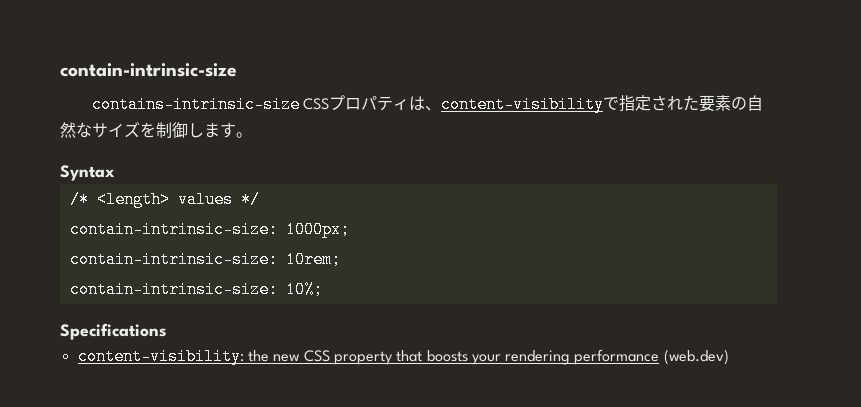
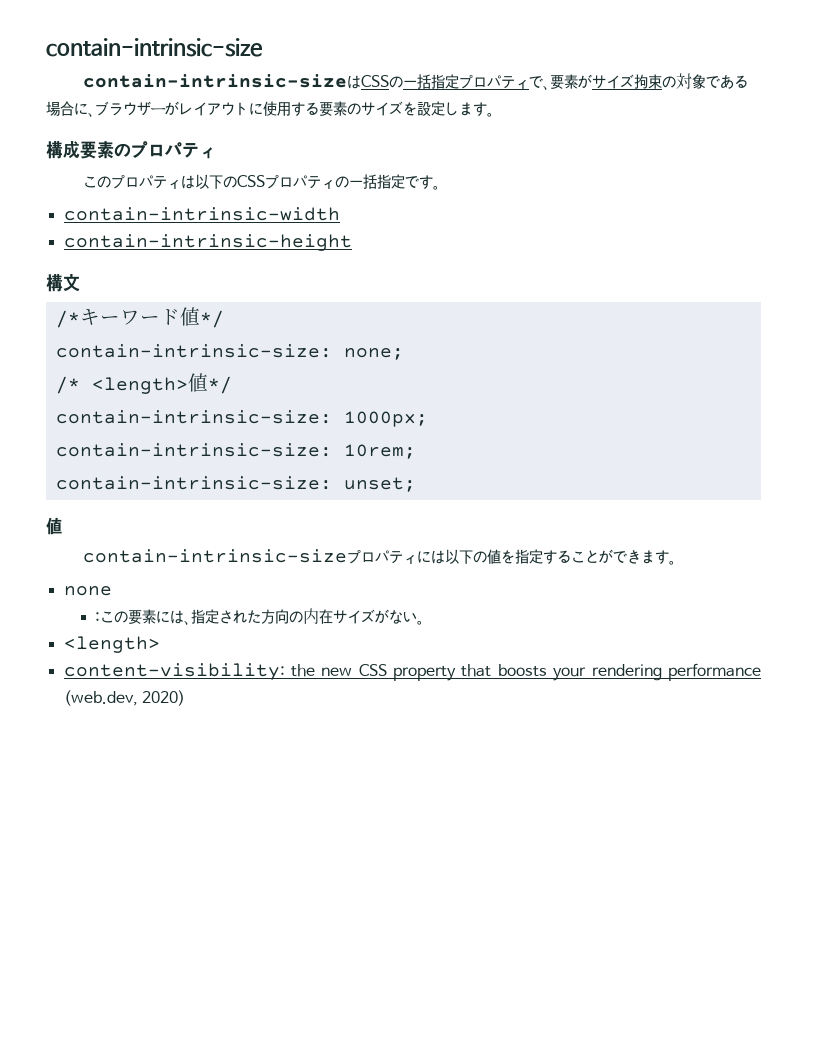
- contains-intrinsic-size CSSプロパティは、content-visibilityで指定された要素の自然なサイズを制御します。
- Syntax
+ contain-intrinsic-sizeはCSSの一括指定プロパティで、要素がサイズ拘束の対象である場合に、ブラウザーがレイアウトに使用する要素のサイズを設定します。
+ 構成要素のプロパティ
+ このプロパティは以下のCSSプロパティの一括指定です。
+ contain-intrinsic-width
+ contain-intrinsic-height
+ 構文
+ /*キーワード値*/
+ contain-intrinsic-size: none;
- /* <length> values */
+ /* <length>値*/
- contain-intrinsic-size: 10%;
- Specifications
+ contain-intrinsic-size: unset;
+ 値
+ contain-intrinsic-sizeプロパティには以下の値を指定することができます。
+ none
+ :この要素には、指定された方向の内在サイズがない。
+ <length>
- content-visibility: the new CSS property that boosts your rendering performance (web.dev)
+ content-visibility: the new CSS property that boosts your rendering performance (web.dev, 2020)

